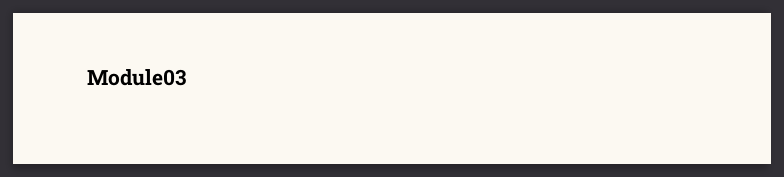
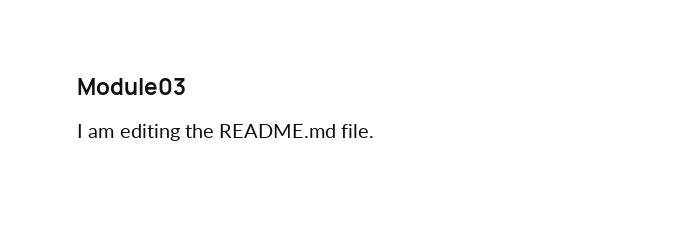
+ I am editing the README.md file.

